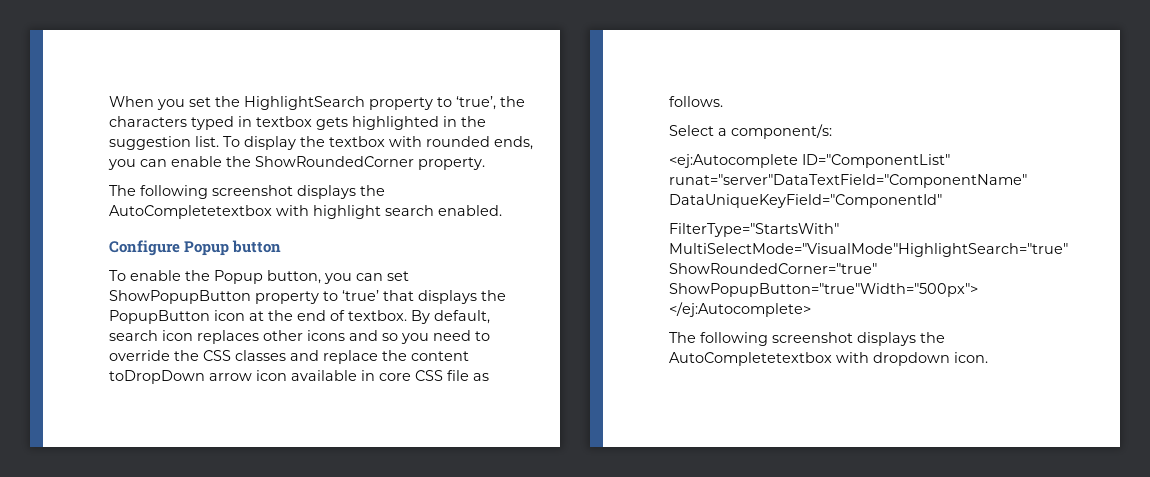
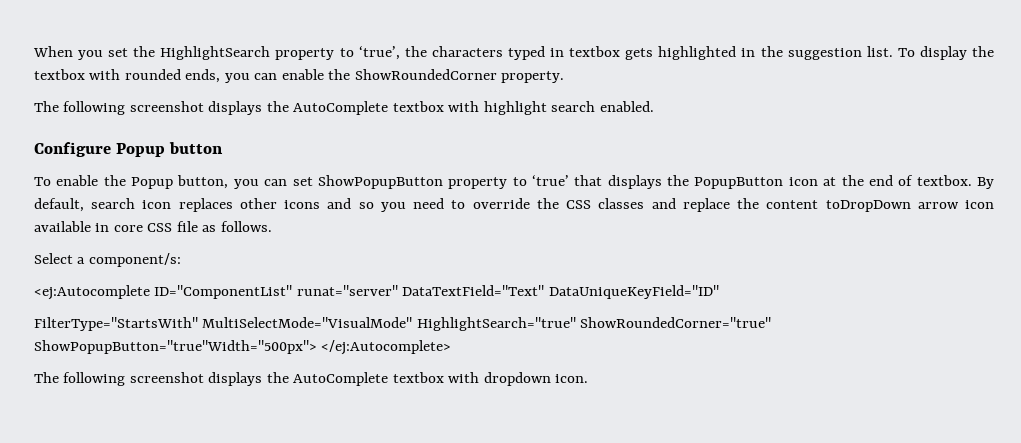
- The following screenshot displays the AutoCompletetextbox with highlight search enabled.
+ The following screenshot displays the AutoComplete textbox with highlight search enabled.
- <ej:Autocomplete ID="ComponentList" runat="server"DataTextField="ComponentName" DataUniqueKeyField="ComponentId"
+ <ej:Autocomplete ID="ComponentList" runat="server" DataTextField="Text" DataUniqueKeyField="ID"
- FilterType="StartsWith" MultiSelectMode="VisualMode"HighlightSearch="true" ShowRoundedCorner="true" ShowPopupButton="true"Width="500px"> </ej:Autocomplete>
+ FilterType="StartsWith" MultiSelectMode="VisualMode" HighlightSearch="true" ShowRoundedCorner="true" ShowPopupButton="true"Width="500px"> </ej:Autocomplete>
- The following screenshot displays the AutoCompletetextbox with dropdown icon.
+ The following screenshot displays the AutoComplete textbox with dropdown icon.

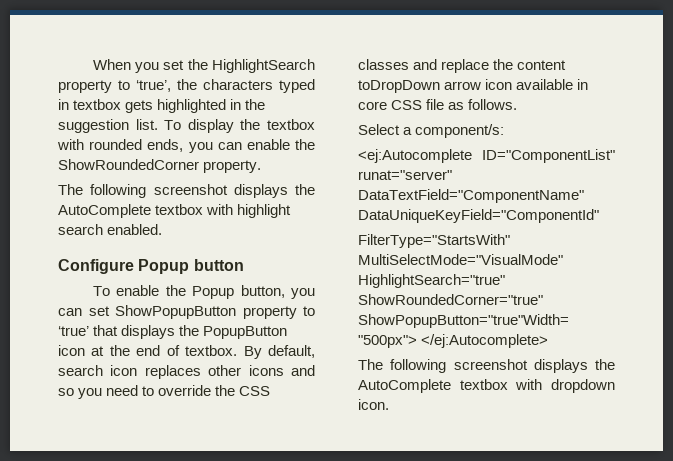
- <ej:Autocomplete ID="ComponentList" runat="server" DataTextField="Text" DataUniqueKeyField="ID"
+ <ej:Autocomplete ID="ComponentList" runat="server" DataTextField="ComponentName" DataUniqueKeyField="ComponentId"

